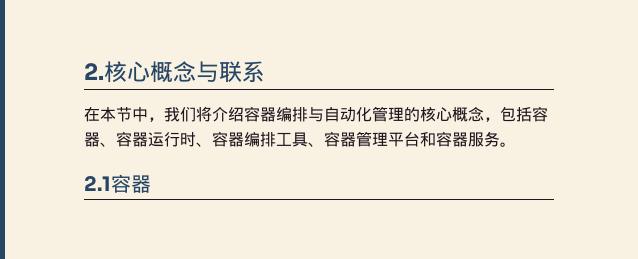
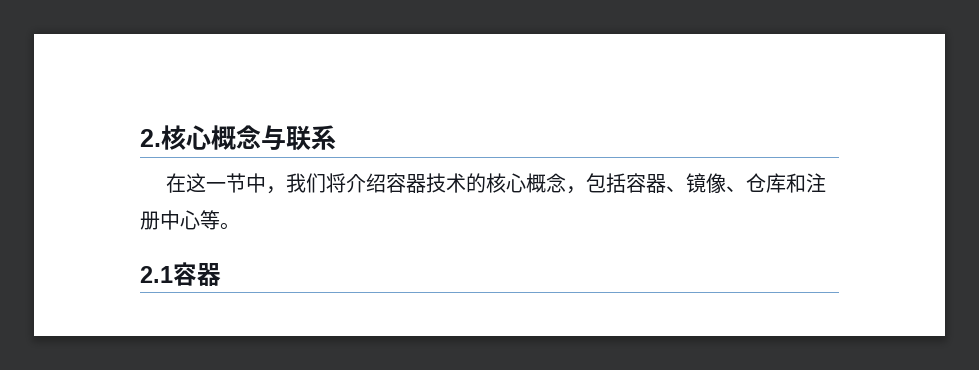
- 在本节中，我们将介绍容器编排与自动化管理的核心概念，包括容器、容器运行时、容器编排工具、容器管理平台和容器服务。
+ 在这一节中，我们将介绍容器技术的核心概念，包括容器、镜像、仓库和注册中心等。

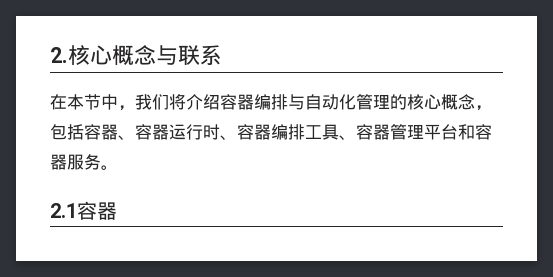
- 在这一节中，我们将介绍容器技术的核心概念，包括容器、镜像、仓库和注册中心等。
+ 在本节中，我们将介绍容器编排与自动化管理的核心概念，包括容器、容器运行时、容器编排工具、容器管理平台和容器服务。

